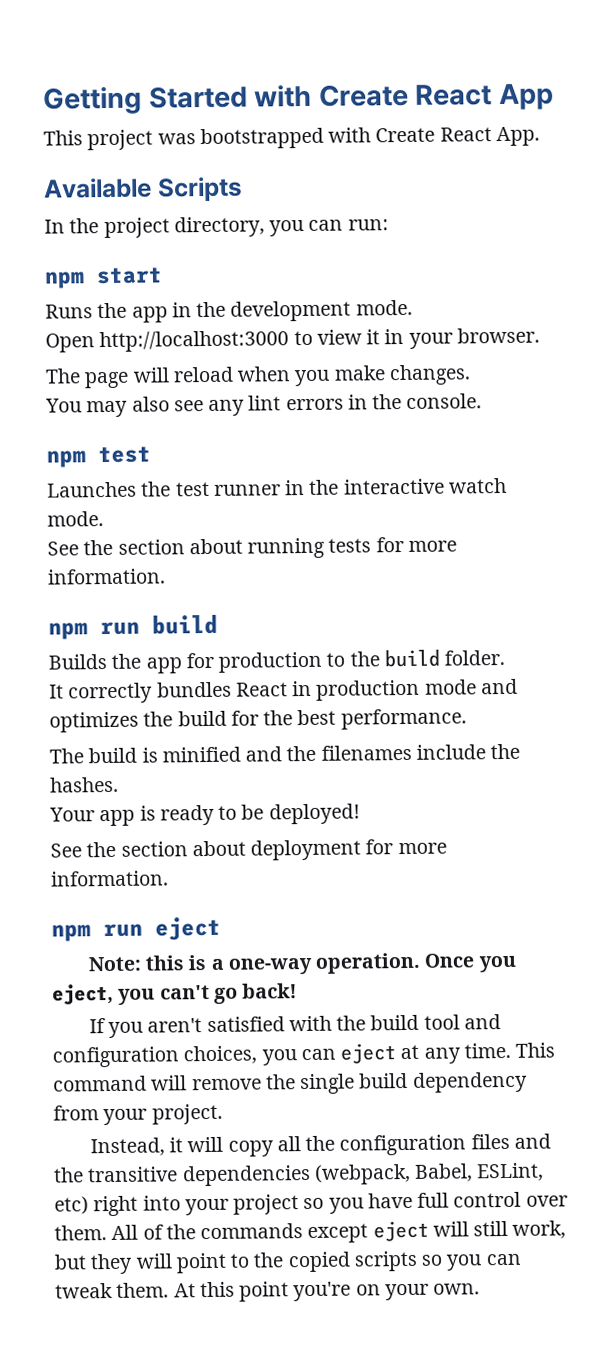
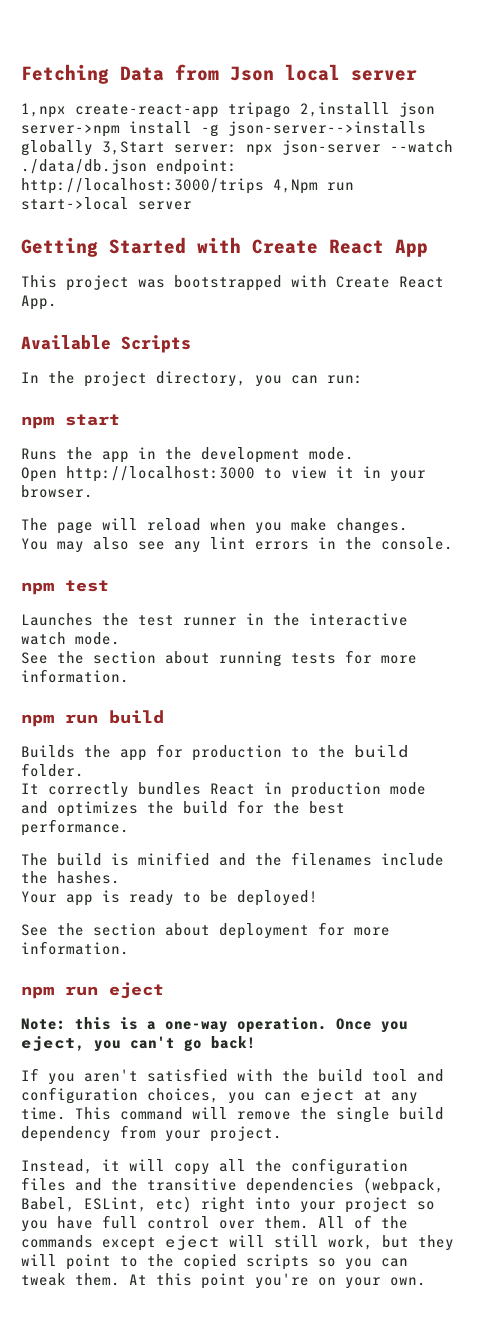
+ Fetching Data from Json local server
+ 1,npx create-react-app tripago 2,installl json server->npm install -g json-server-->installs globally 3,Start server: npx json-server --watch ./data/db.json endpoint: http://localhost:3000/trips 4,Npm run start->local server

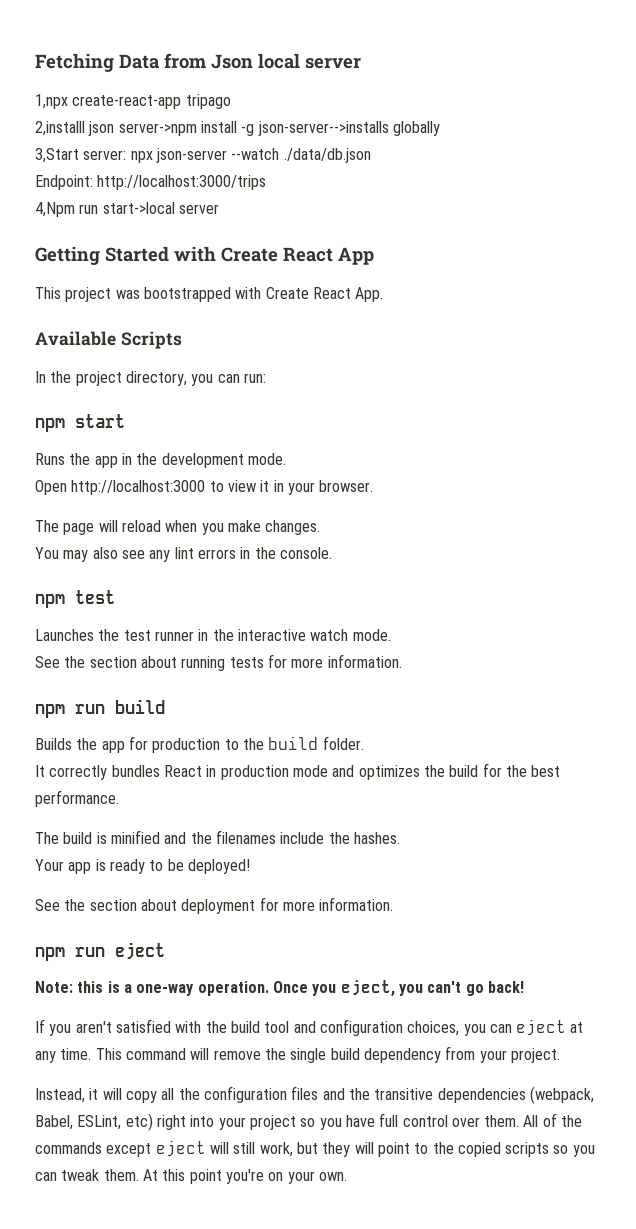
- 1,npx create-react-app tripago 2,installl json server->npm install -g json-server-->installs globally 3,Start server: npx json-server --watch ./data/db.json endpoint: http://localhost:3000/trips 4,Npm run start->local server
+ 1,npx create-react-app tripago
+ 2,installl json server->npm install -g json-server-->installs globally
+ 3,Start server: npx json-server --watch ./data/db.json
+ Endpoint: http://localhost:3000/trips
+ 4,Npm run start->local server

